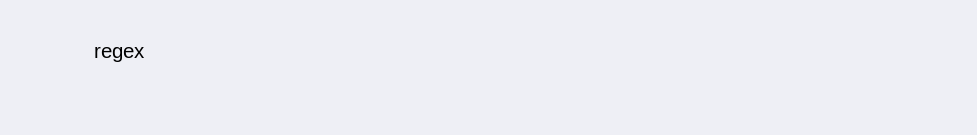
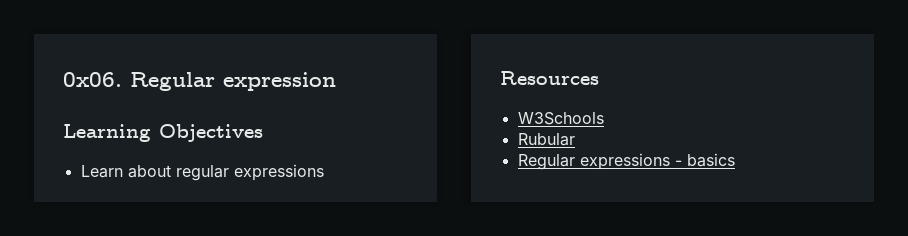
- regex
+ 0x06. Regular expression
+ Learning Objectives
+ Learn about regular expressions
+ Resources
+ W3Schools
+ Rubular
+ Regular expressions - basics

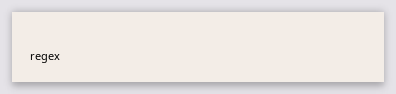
- 0x06. Regular expression
- Learning Objectives
- Learn about regular expressions
- Resources
- W3Schools
- Rubular
- Regular expressions - basics
+ regex

